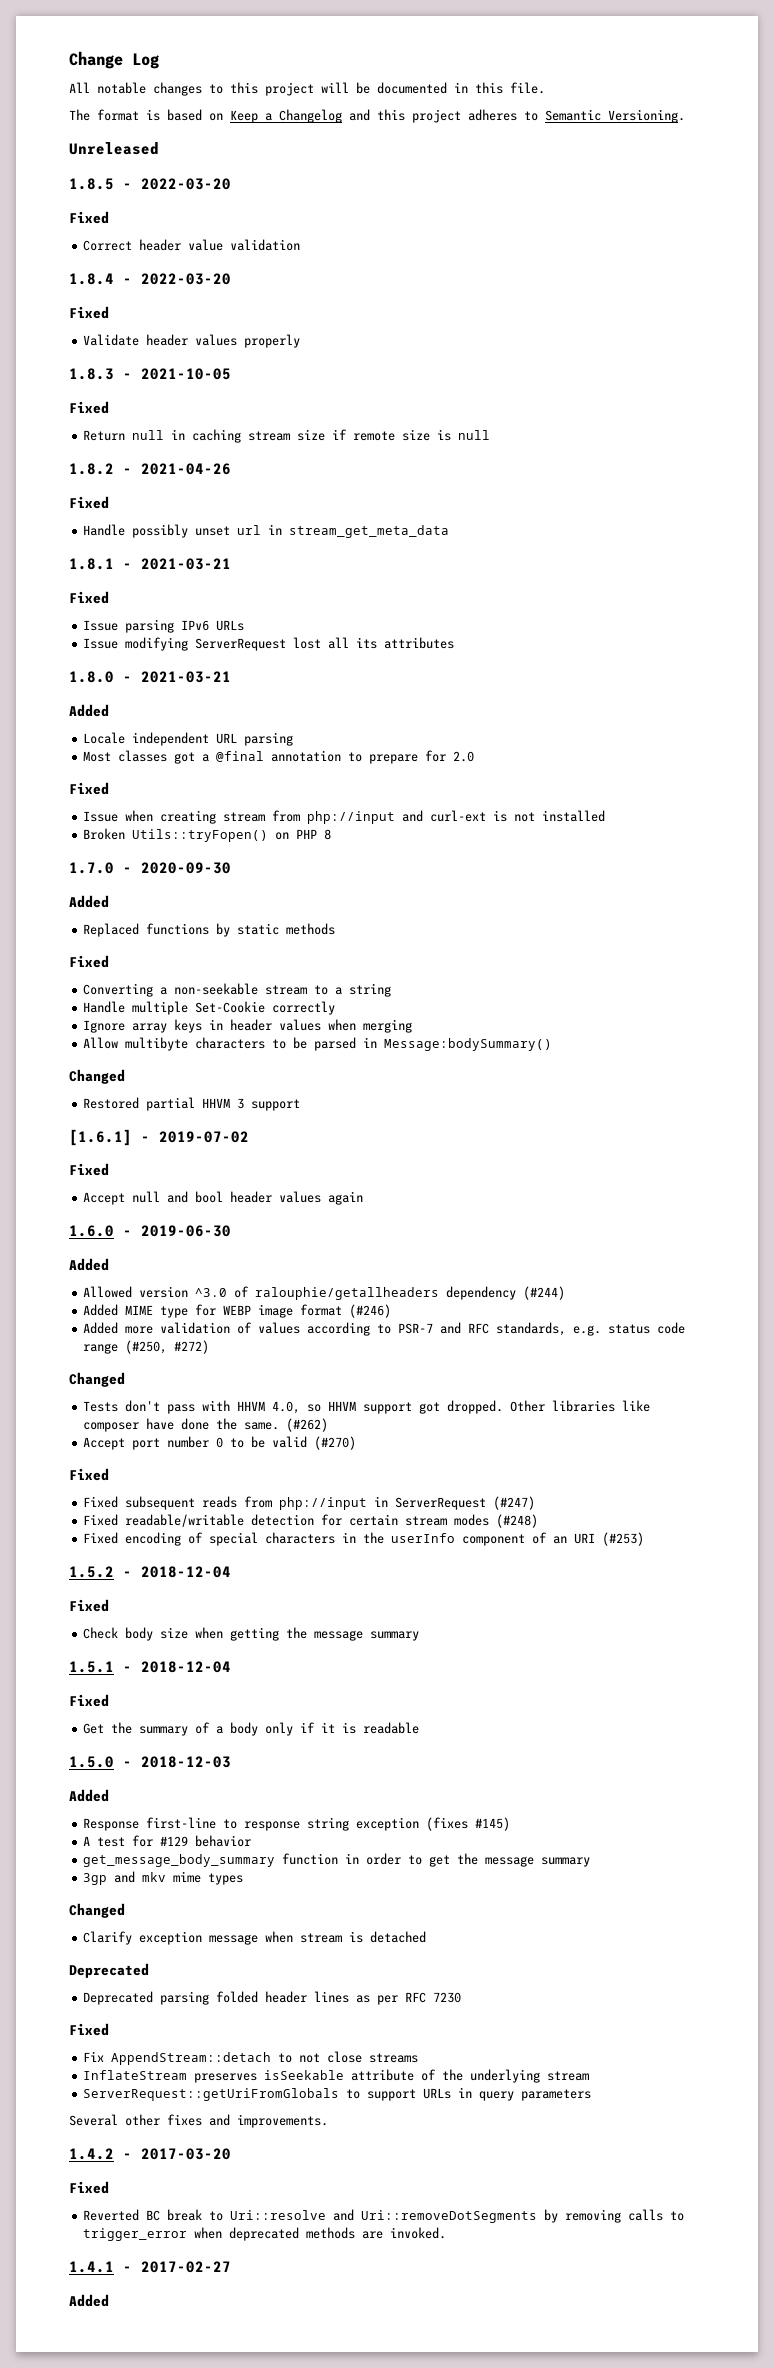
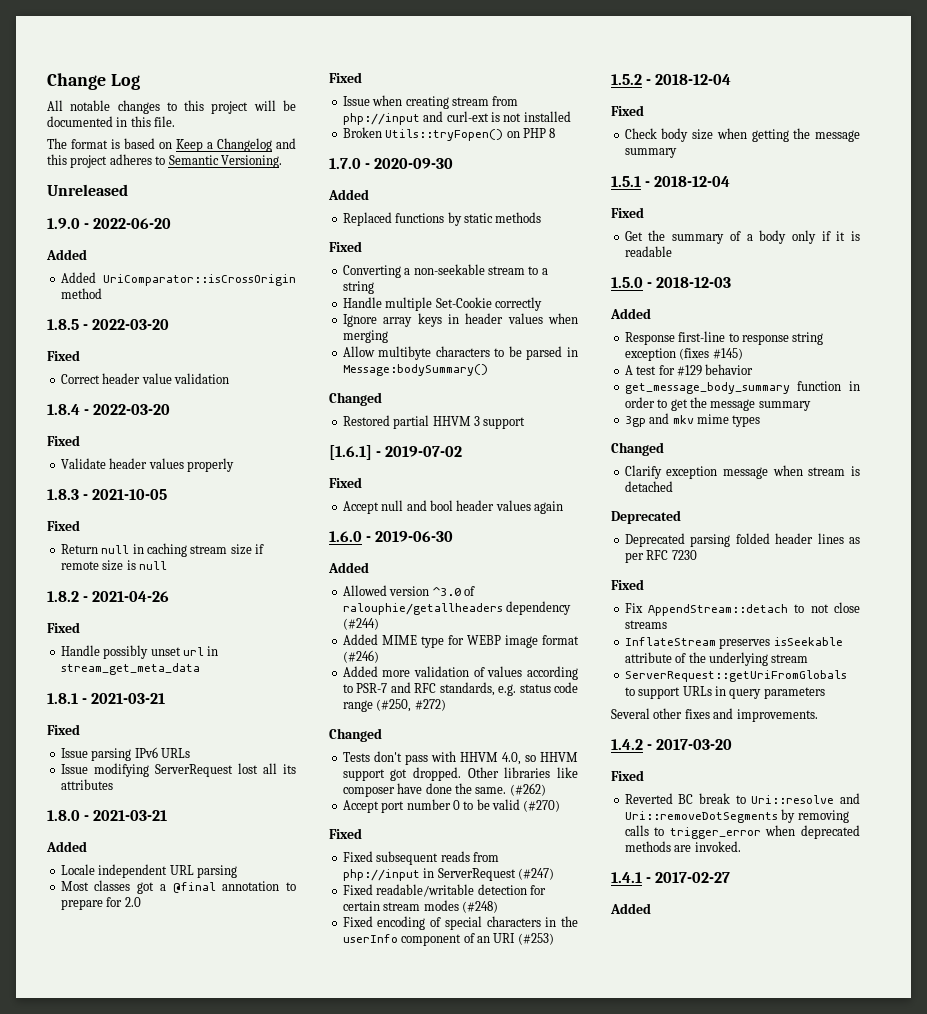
+ 1.9.0 - 2022-06-20
+ Added
+ Added UriComparator::isCrossOrigin method

